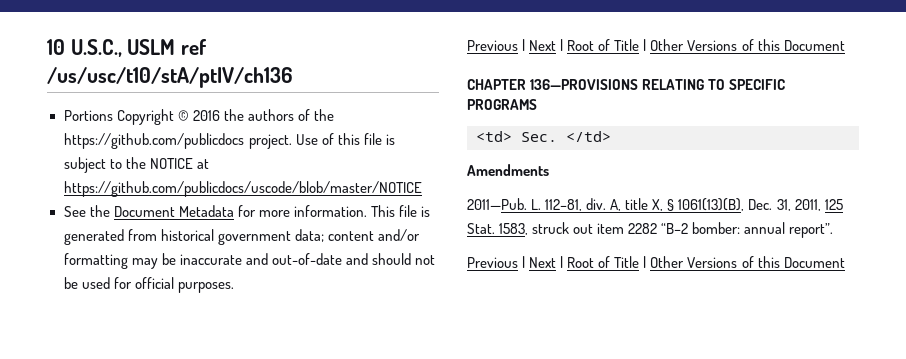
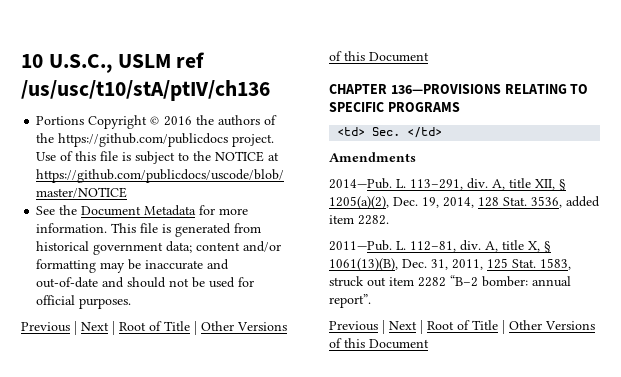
+ 2014—Pub. L. 113–291, div. A, title XII, § 1205(a)(2), Dec. 19, 2014, 128 Stat. 3536, added item 2282.

